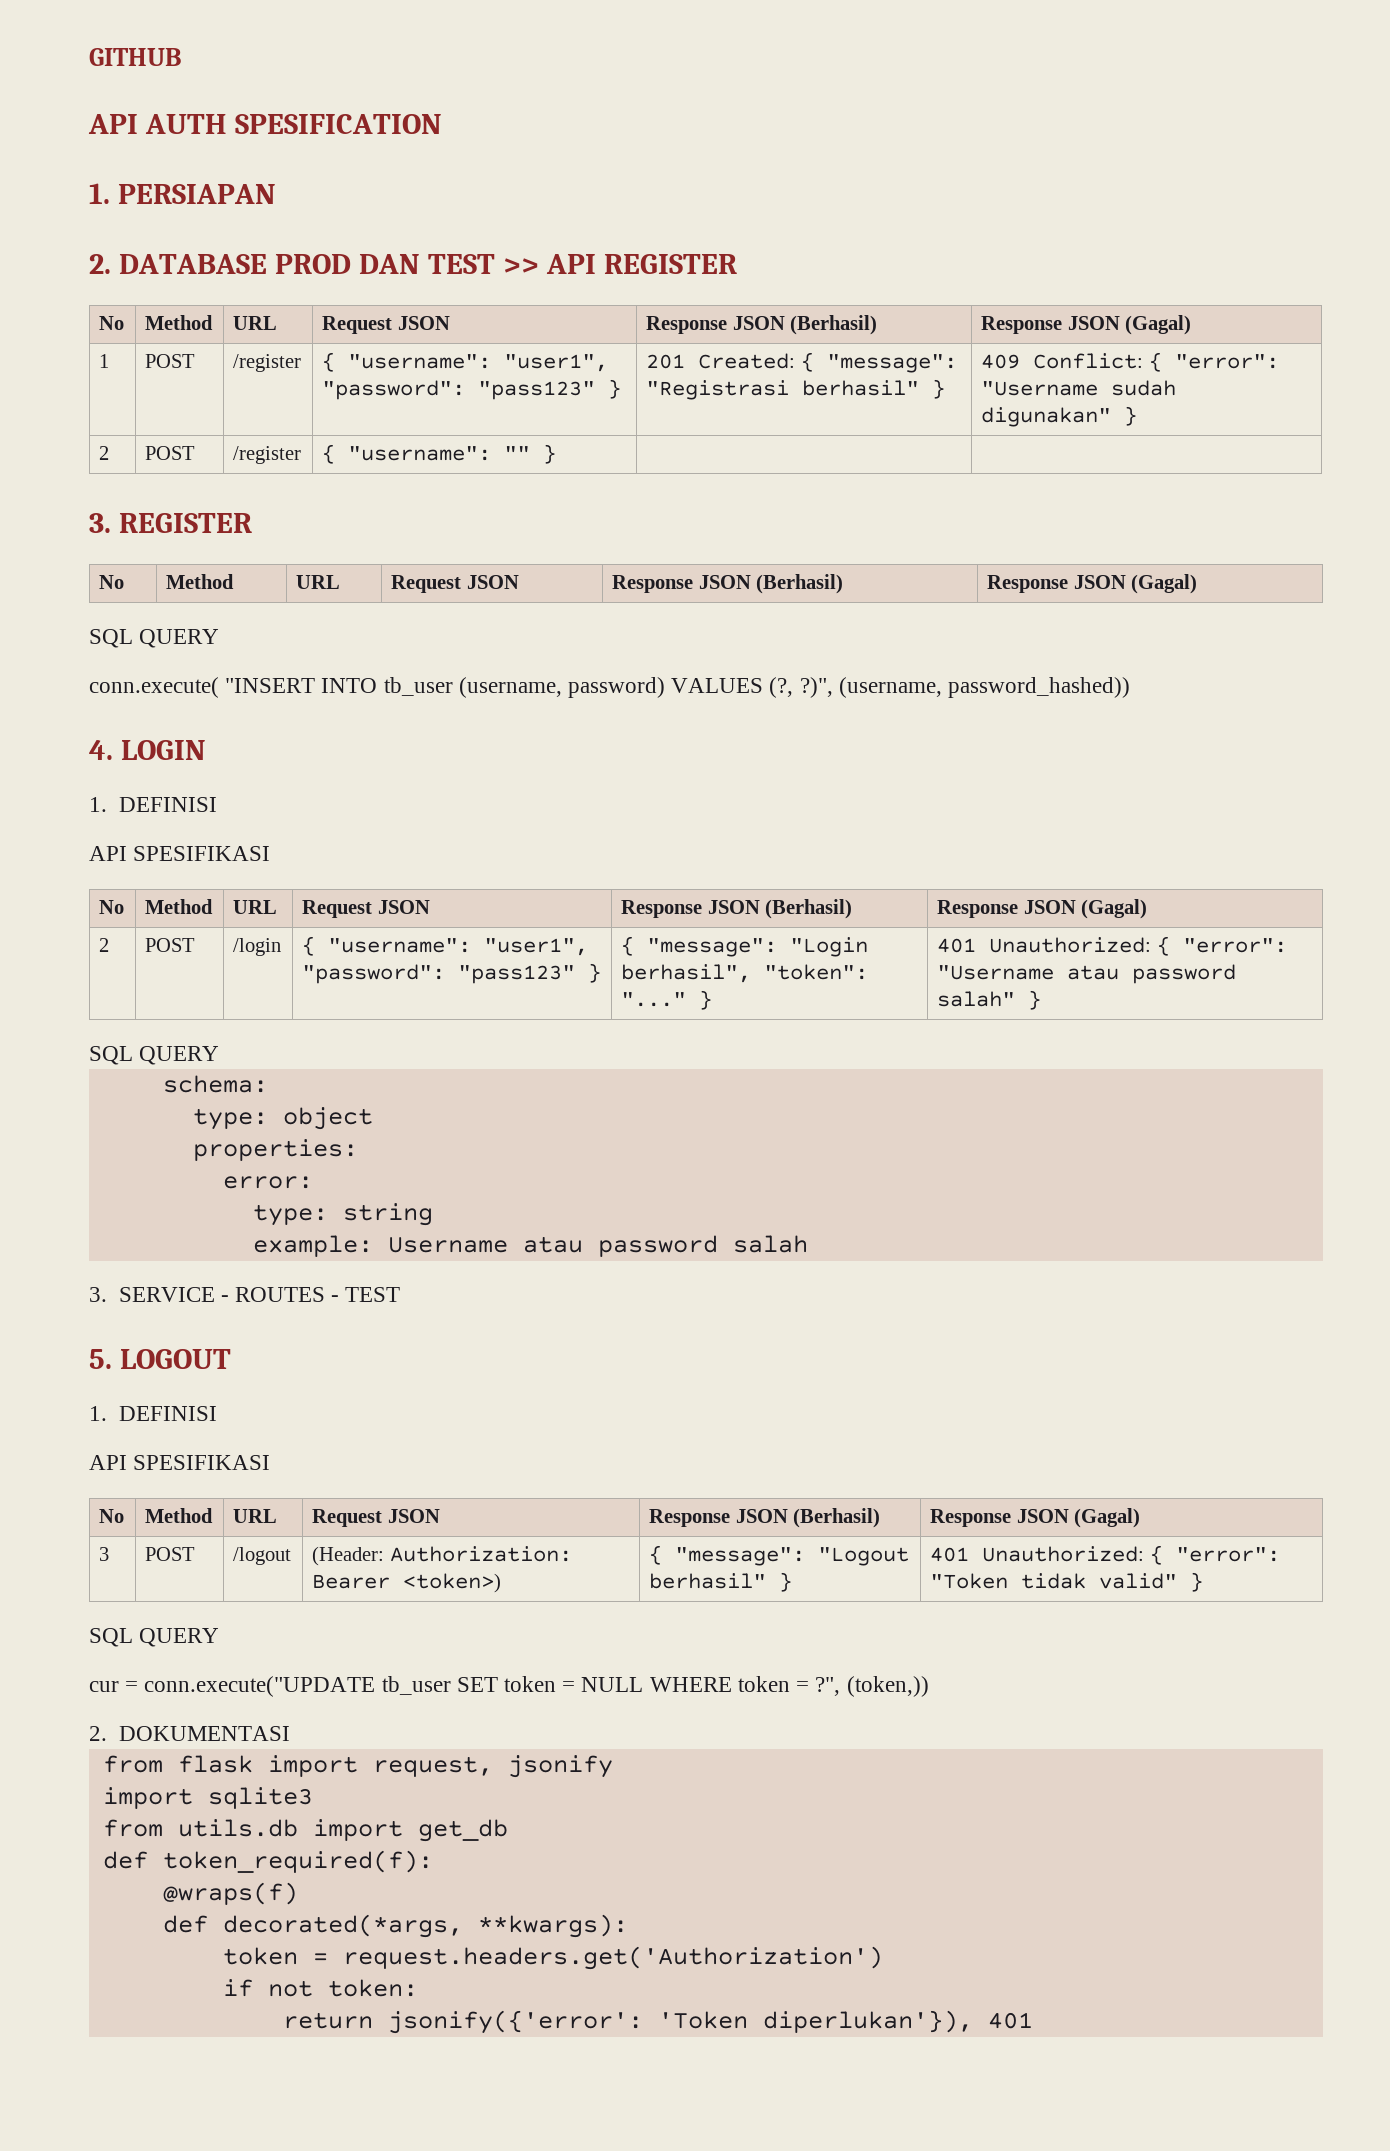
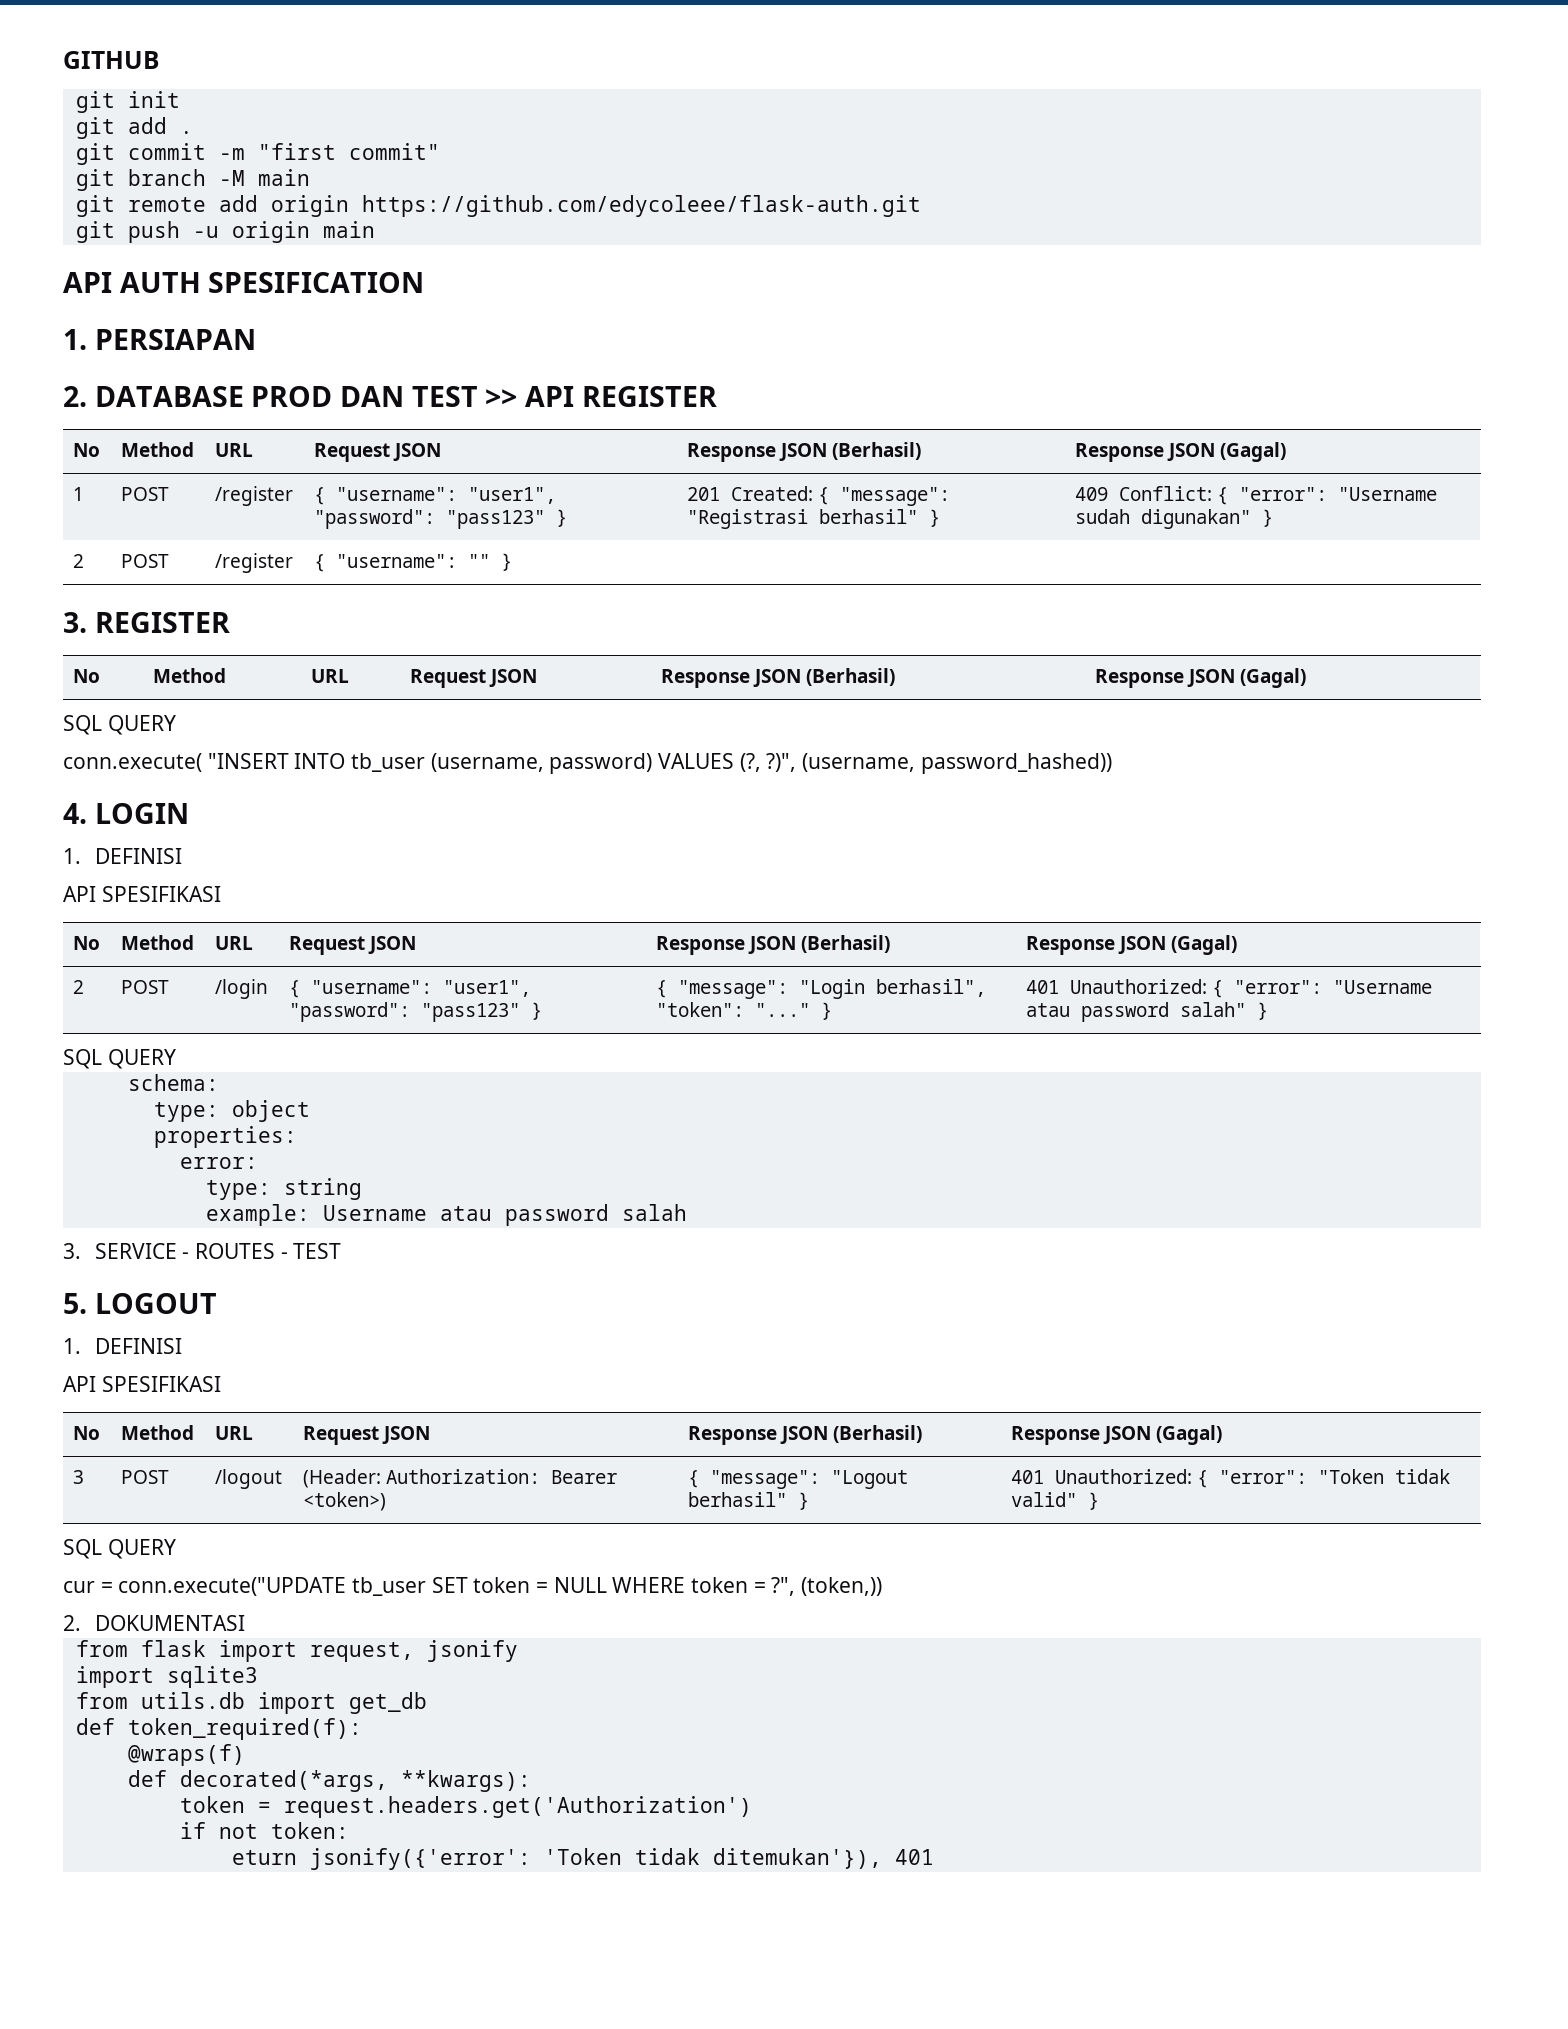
+ git init
+ git add .
+ git commit -m "first commit"
+ git branch -M main
+ git remote add origin https://github.com/edycoleee/flask-auth.git
+ git push -u origin main
- return jsonify({'error': 'Token diperlukan'}), 401
+ eturn jsonify({'error': 'Token tidak ditemukan'}), 401

